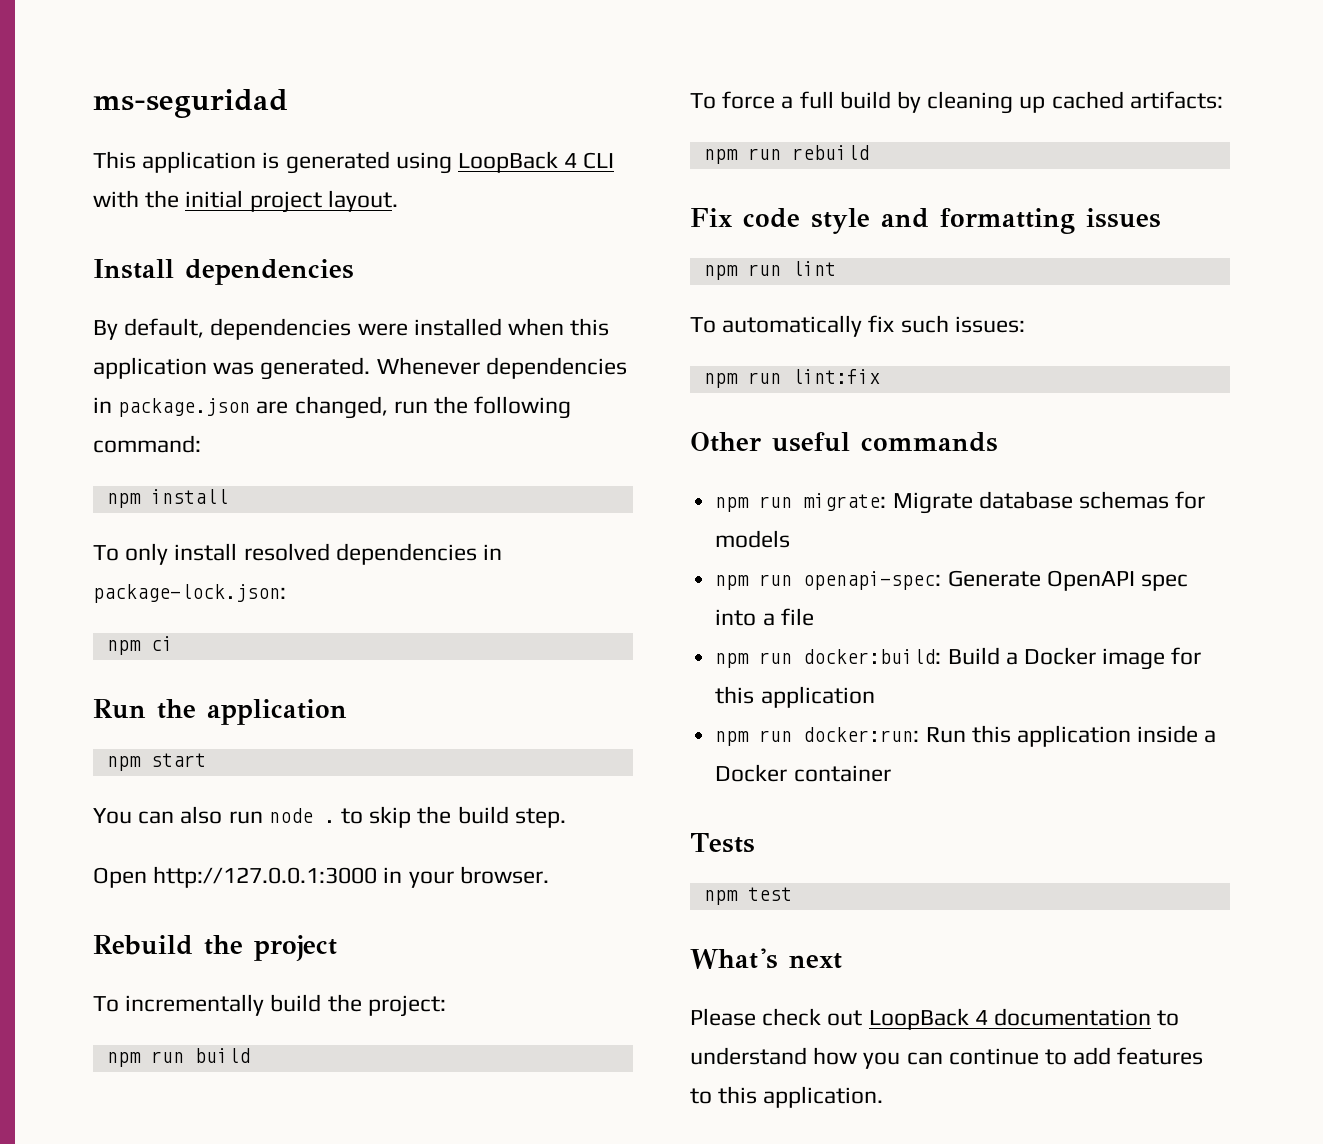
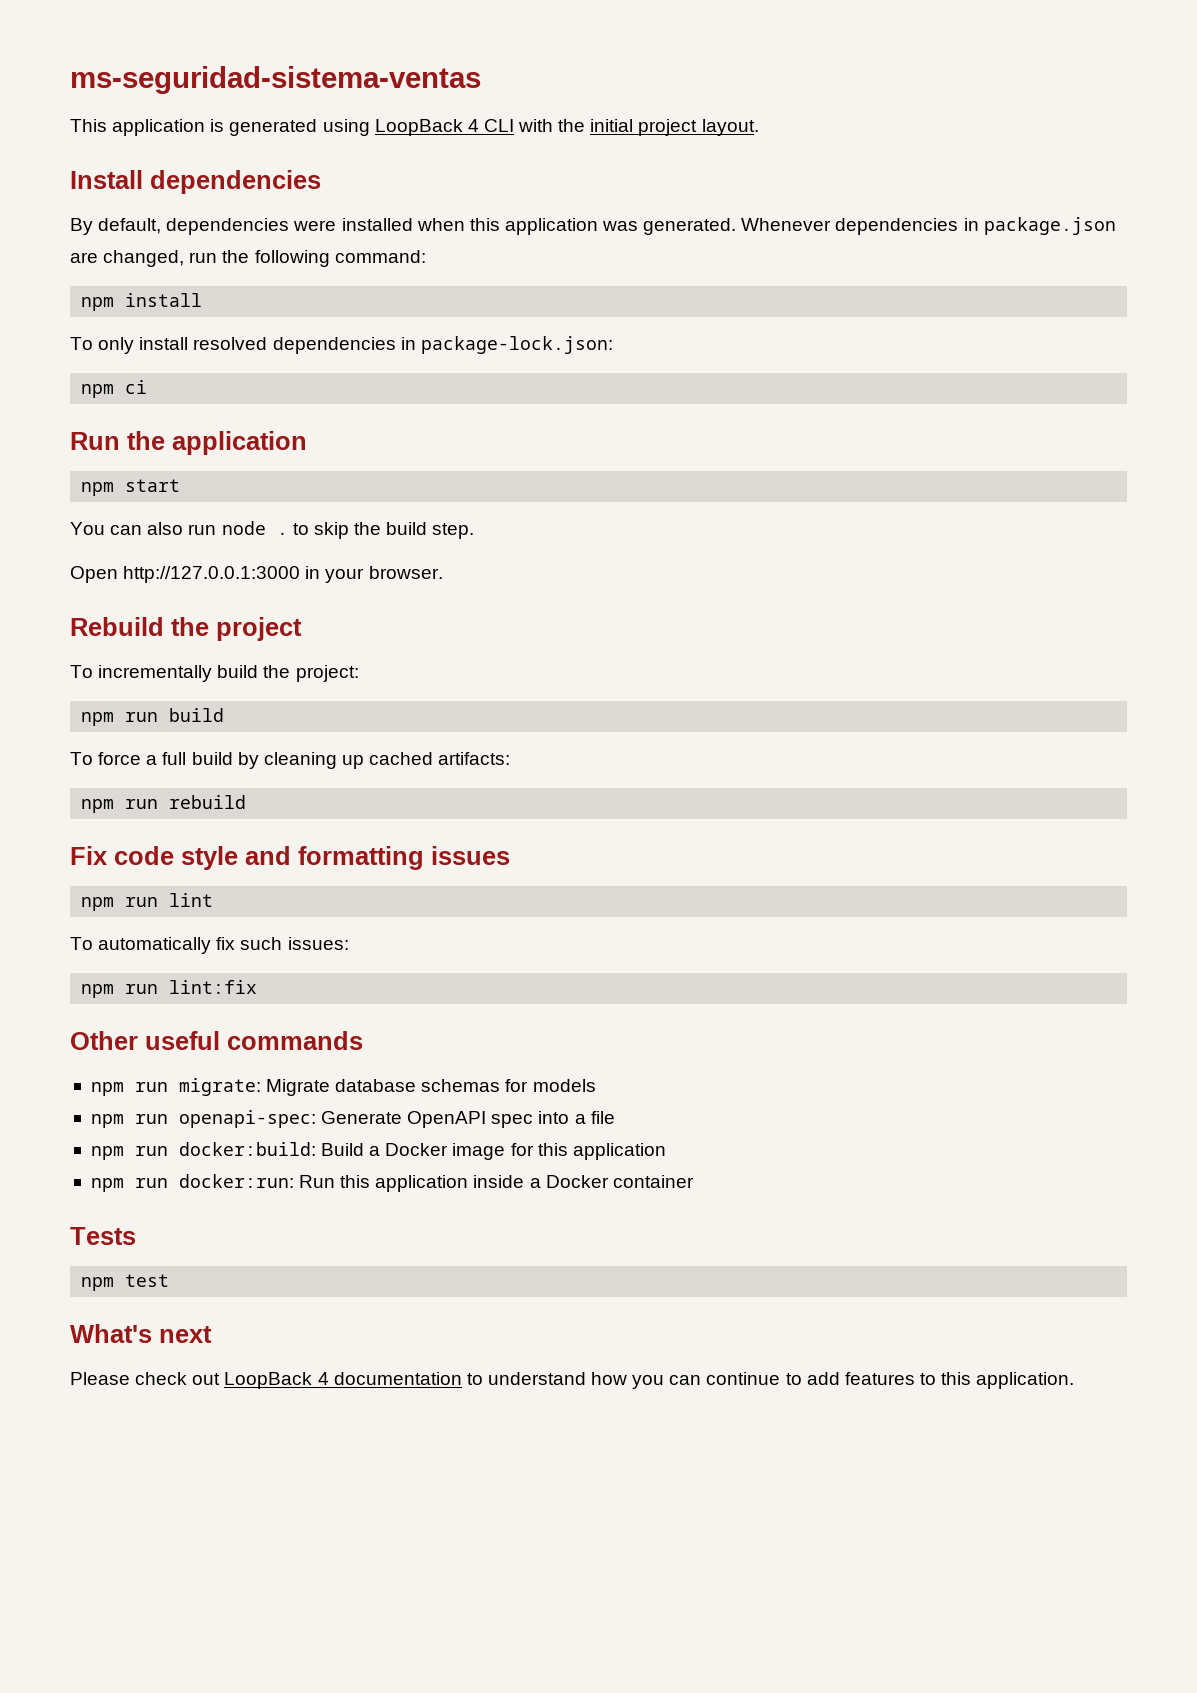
- ms-seguridad
+ ms-seguridad-sistema-ventas

